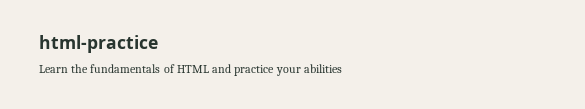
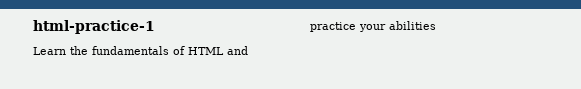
- html-practice
+ html-practice-1

